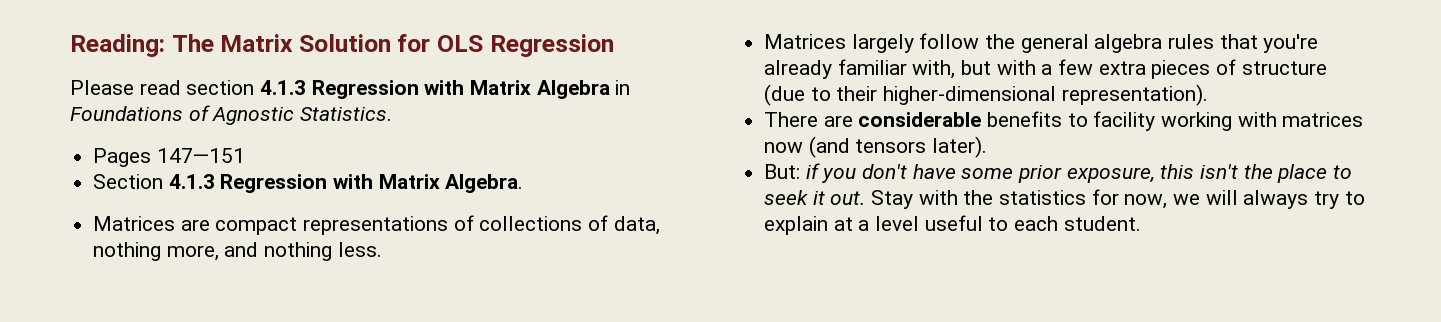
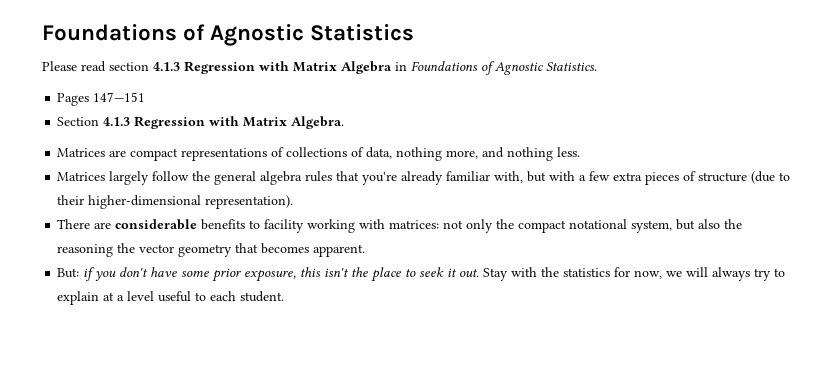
- Reading: The Matrix Solution for OLS Regression
+ Foundations of Agnostic Statistics
- There are considerable benefits to facility working with matrices now (and tensors later).
+ There are considerable benefits to facility working with matrices: not only the compact notational system, but also the reasoning the vector geometry that becomes apparent.

